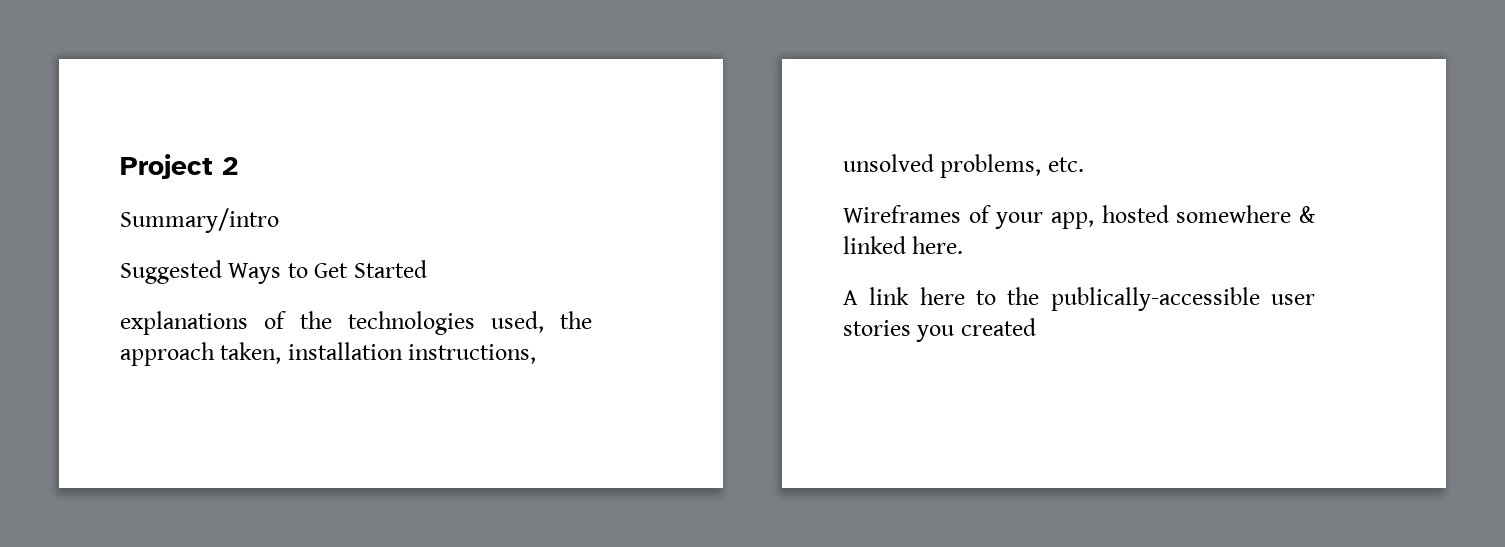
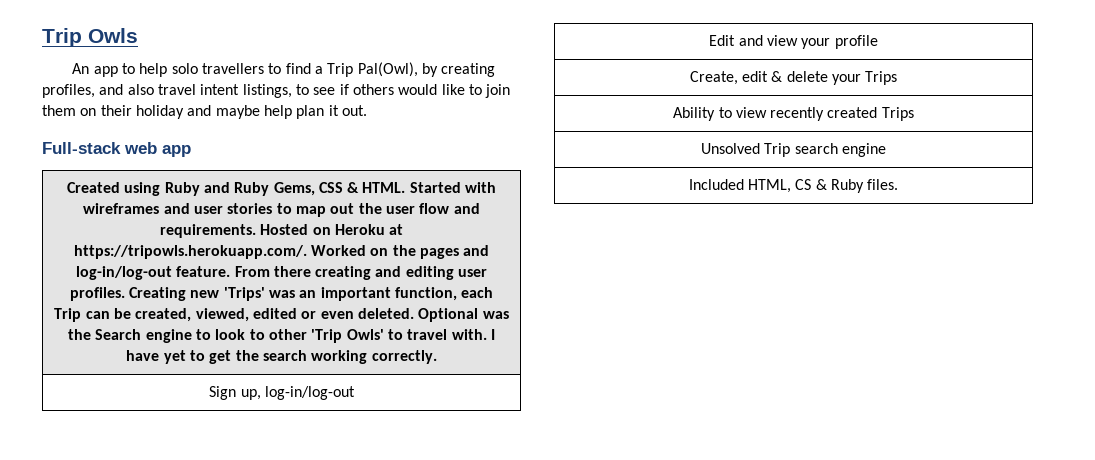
- Project 2
- Summary/intro
- Suggested Ways to Get Started
- explanations of the technologies used, the approach taken, installation instructions, unsolved problems, etc.
- Wireframes of your app, hosted somewhere & linked here.
- A link here to the publically-accessible user stories you created
+ Trip Owls
+ An app to help solo travellers to find a Trip Pal(Owl), by creating profiles, and also travel intent listings, to see if others would like to join them on their holiday and maybe help plan it out.
+ Full-stack web app
+ Created using Ruby and Ruby Gems, CSS & HTML. Started with wireframes and user stories to map out the user flow and requirements. Hosted on Heroku at https://tripowls.herokuapp.com/. Worked on the pages and log-in/log-out feature. From there creating and editing user profiles. Creating new 'Trips' was an important function, each Trip can be created, viewed, edited or even deleted. Optional was the Search engine to look to other 'Trip Owls' to travel with. I have yet to get the search working correctly.
+ Sign up, log-in/log-out
+ Edit and view your profile
+ Create, edit & delete your Trips
+ Ability to view recently created Trips
+ Unsolved Trip search engine
+ Included HTML, CS & Ruby files.

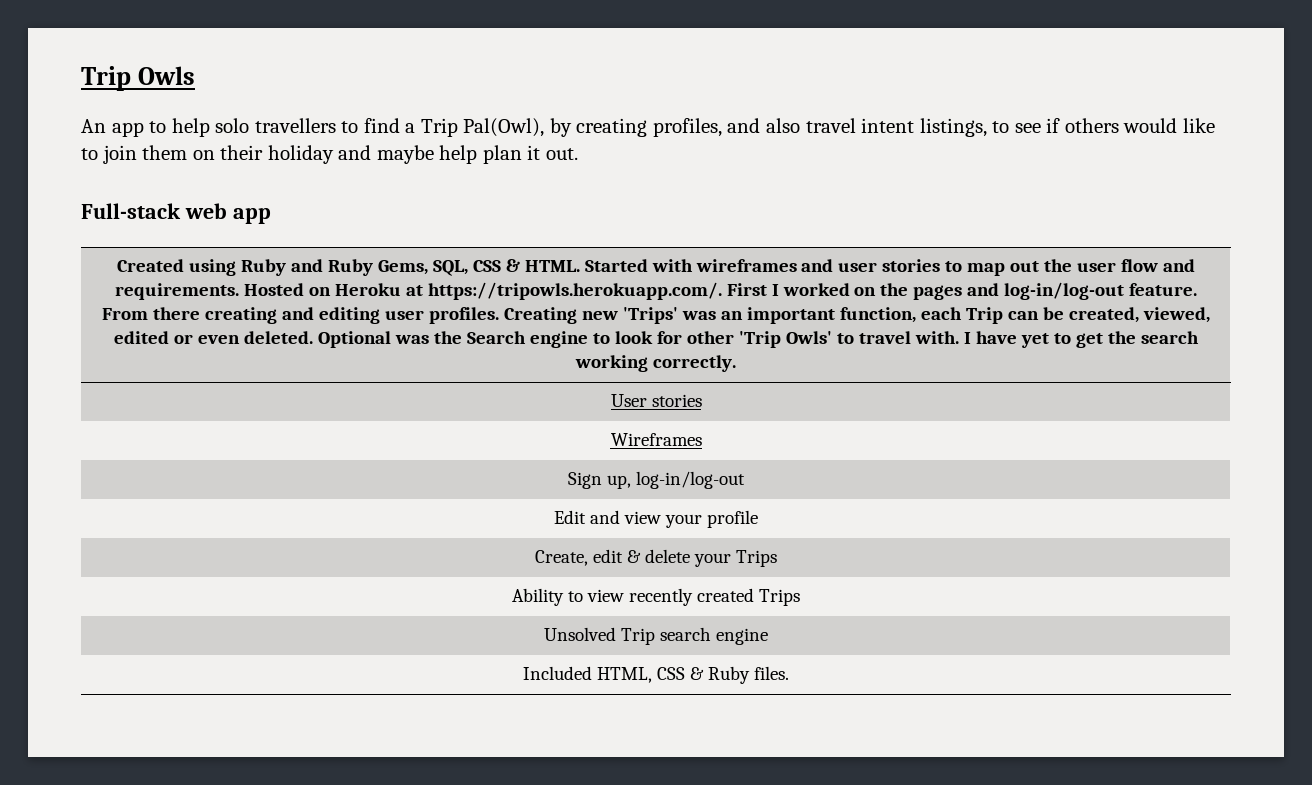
- Created using Ruby and Ruby Gems, CSS & HTML.
+ Created using Ruby and Ruby Gems, SQL, CSS & HTML.
- Hosted on Heroku at https://tripowls.herokuapp.com/. Worked on the pages and log-in/log-out feature.
+ Hosted on Heroku at https://tripowls.herokuapp.com/. First I worked on the pages and log-in/log-out feature.
- Optional was the Search engine to look to other 'Trip Owls' to travel with.
+ Optional was the Search engine to look for other 'Trip Owls' to travel with.
+ User stories
+ Wireframes
- Included HTML, CS & Ruby files.
+ Included HTML, CSS & Ruby files.

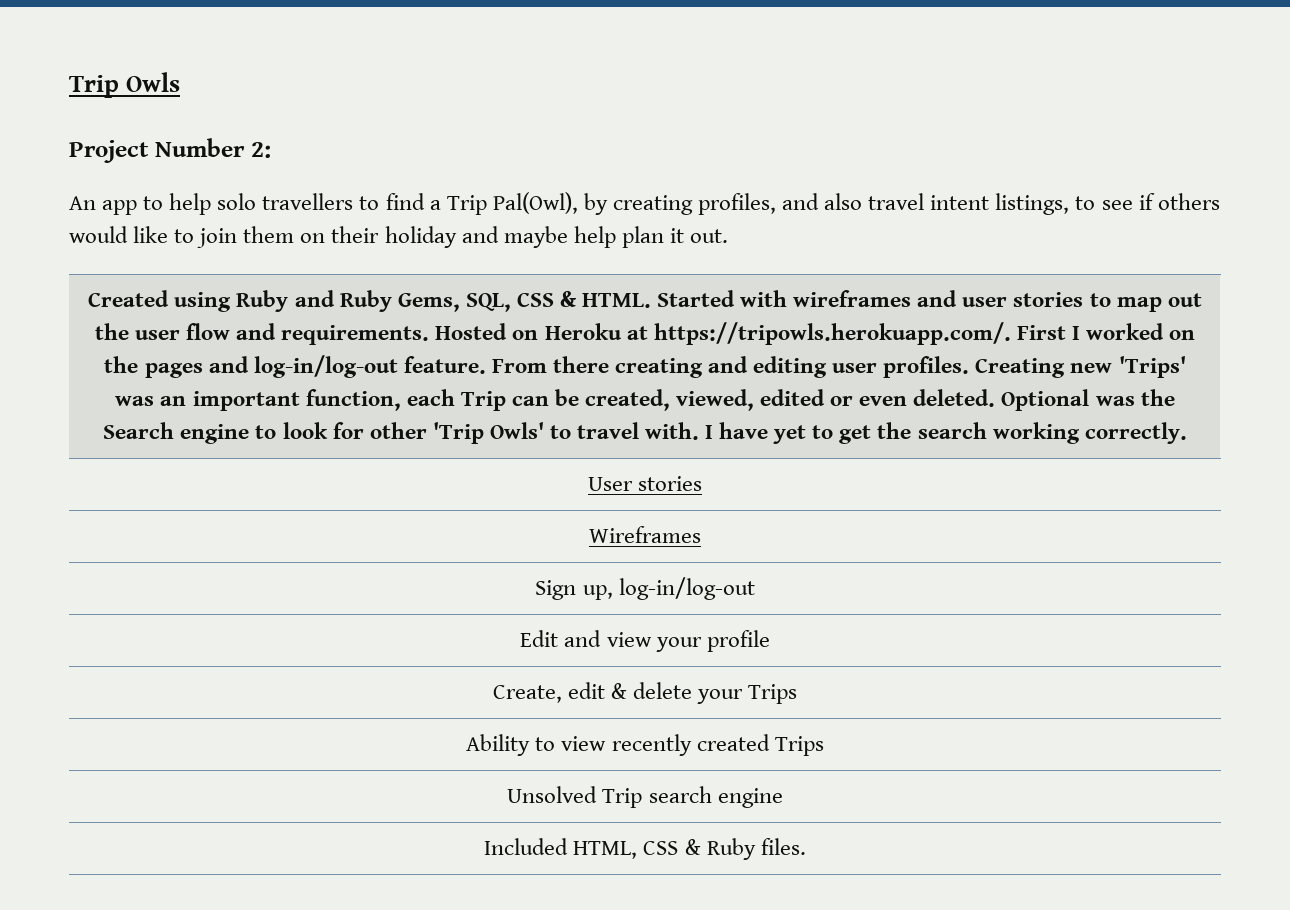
+ Project Number 2:
- Full-stack web app

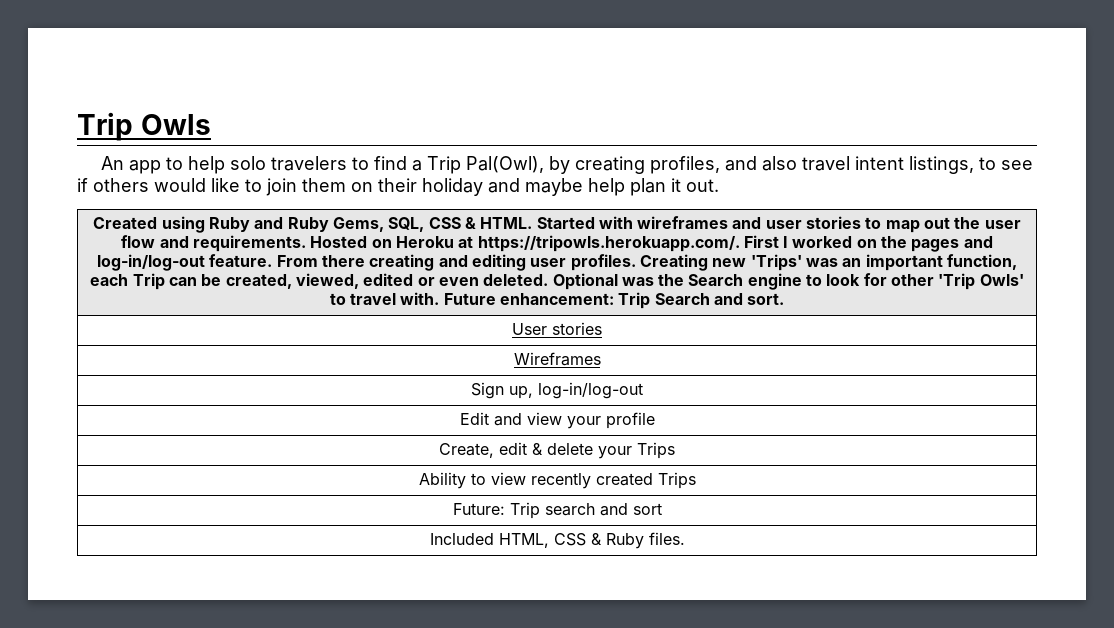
- Project Number 2:
- An app to help solo travellers to find a Trip Pal(Owl), by creating profiles, and also travel intent listings, to see if others would like to join them on their holiday and maybe help plan it out.
+ An app to help solo travelers to find a Trip Pal(Owl), by creating profiles, and also travel intent listings, to see if others would like to join them on their holiday and maybe help plan it out.
- I have yet to get the search working correctly.
+ Future enhancement: Trip Search and sort.
- Unsolved Trip search engine
+ Future: Trip search and sort

